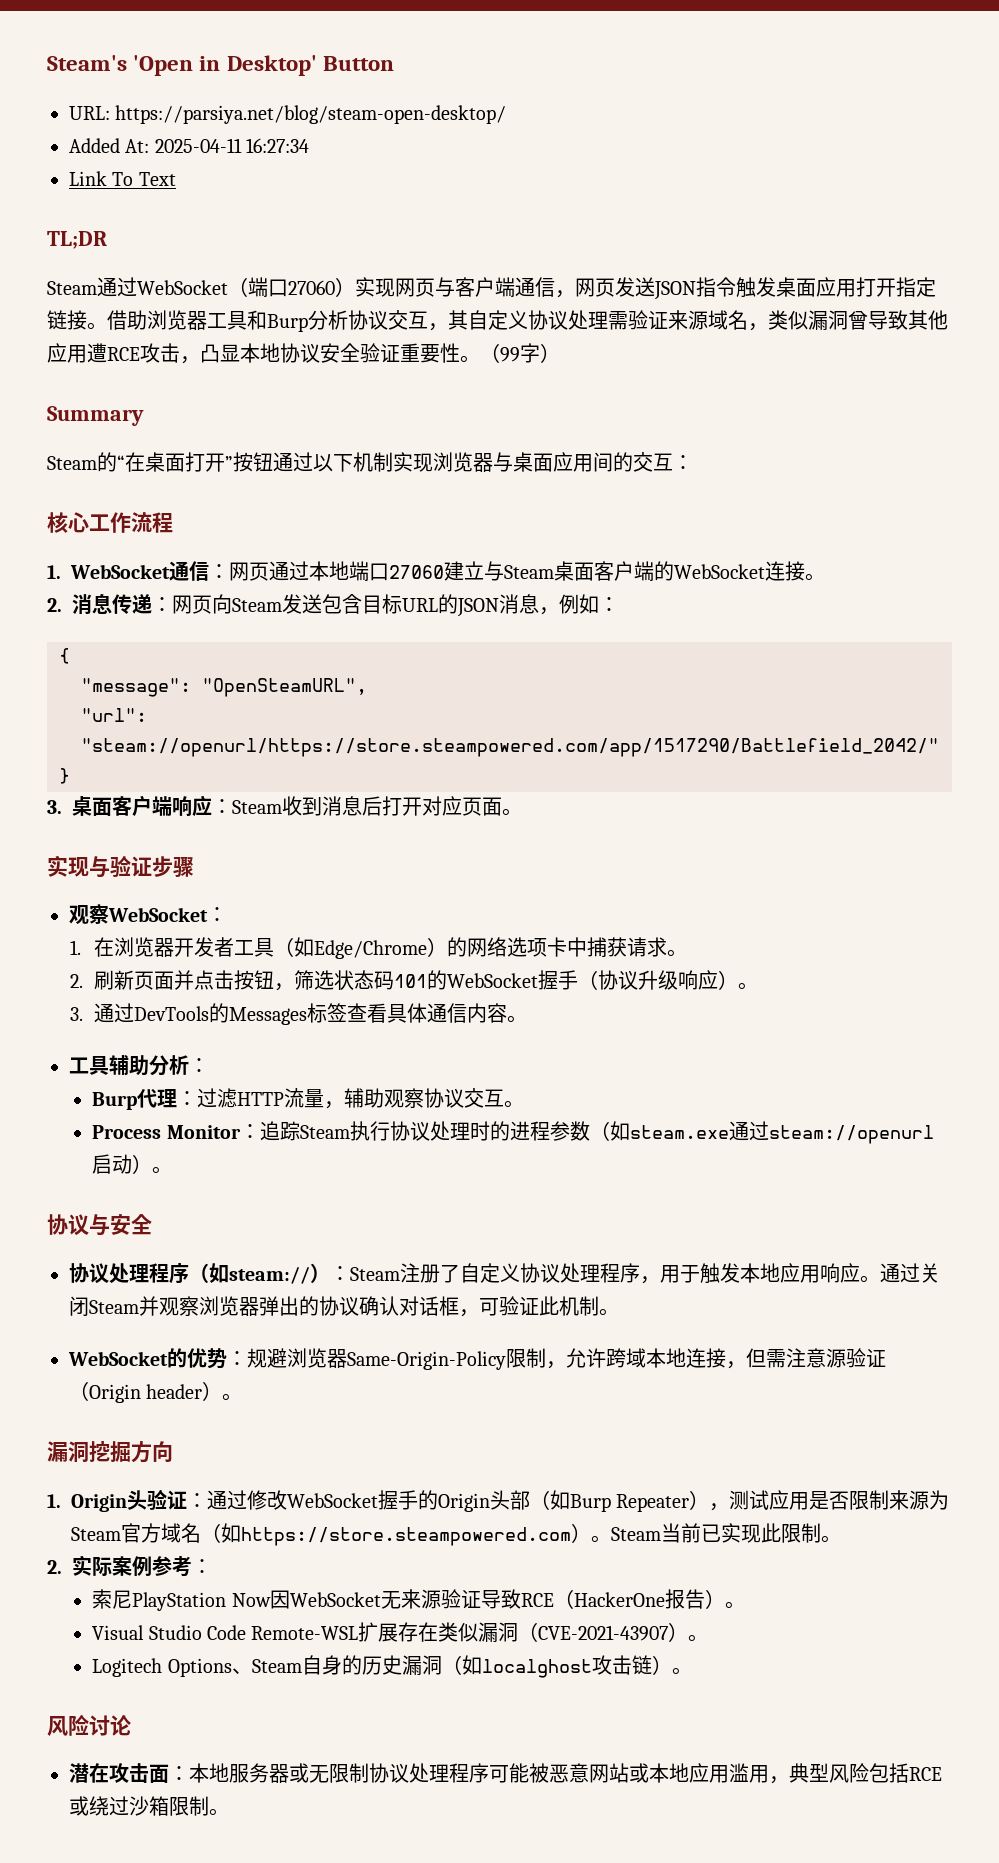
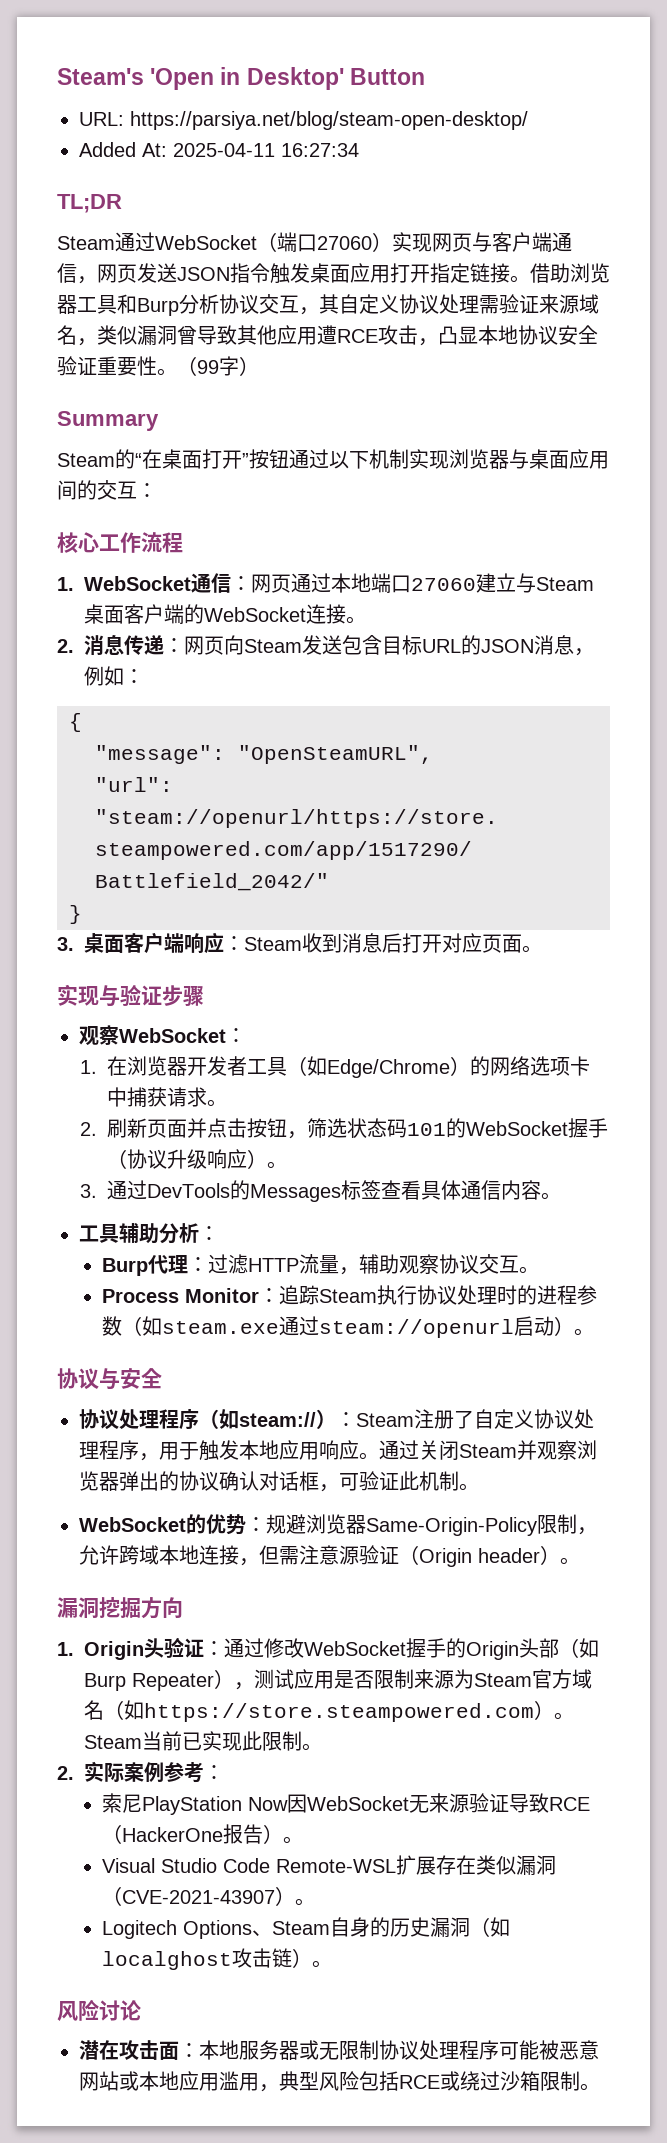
- Link To Text

